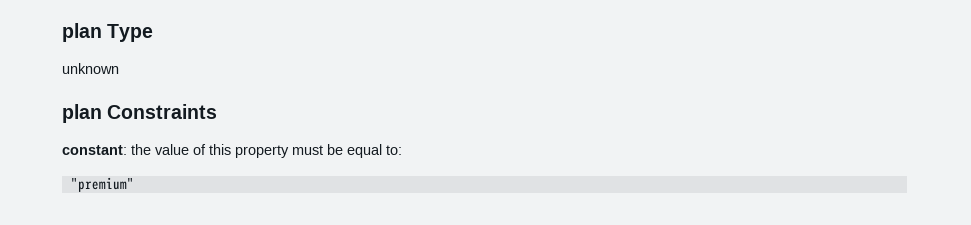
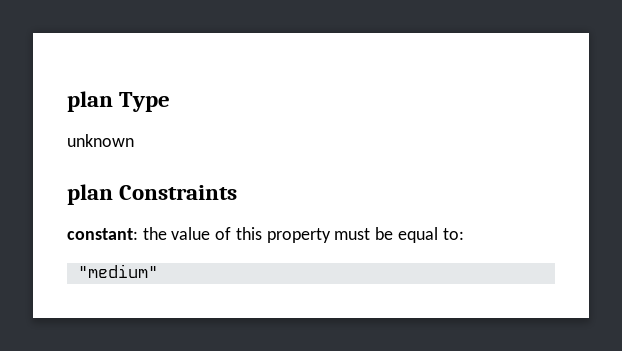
- "premium"
+ "medium"

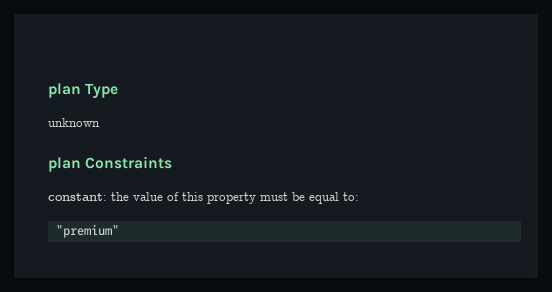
- "medium"
+ "premium"

